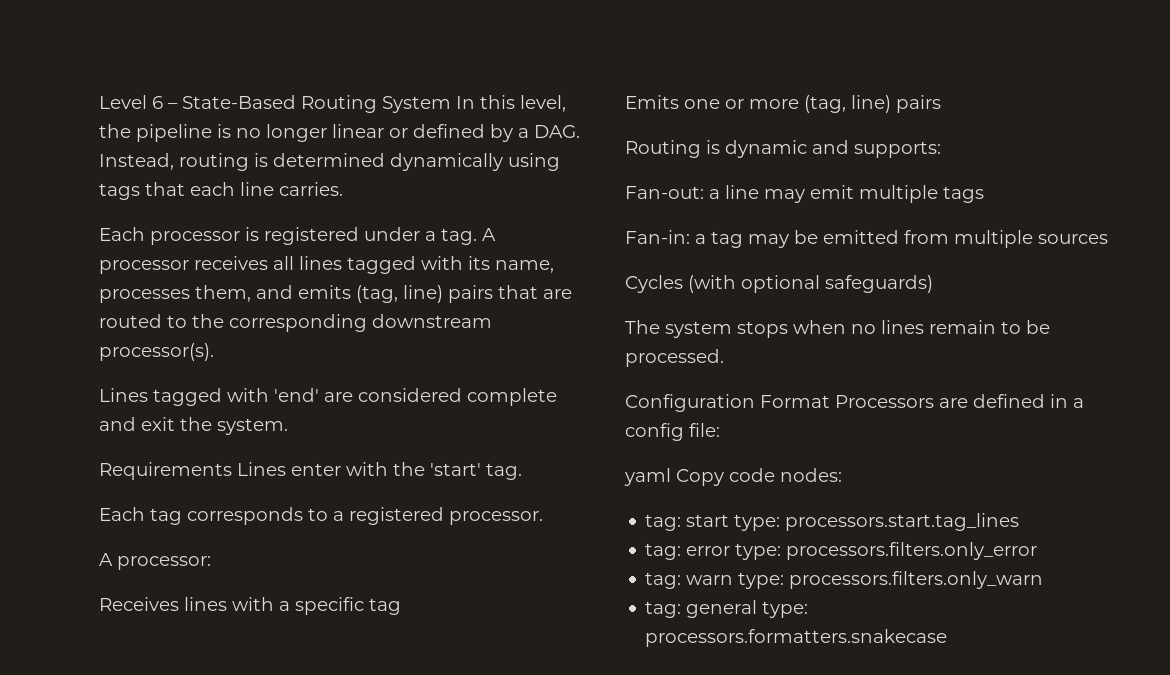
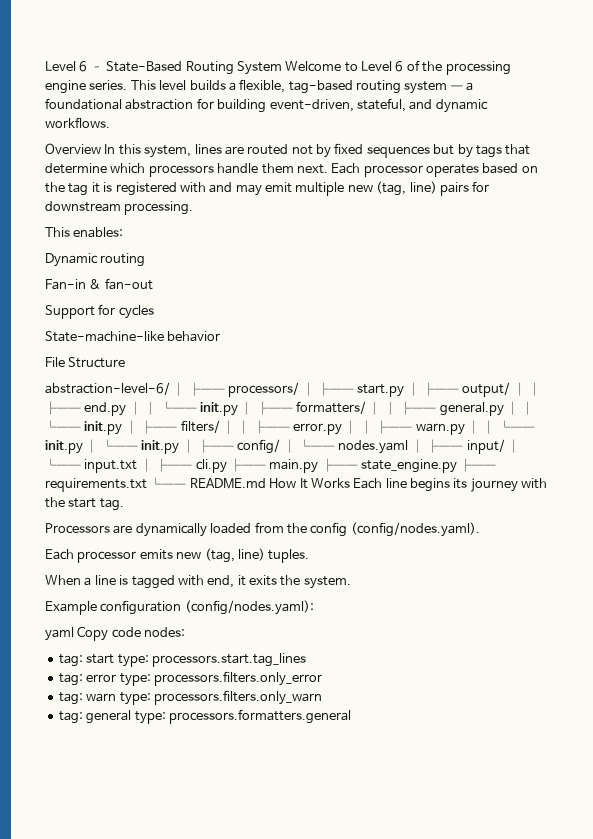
- Level 6 – State-Based Routing System In this level, the pipeline is no longer linear or defined by a DAG. Instead, routing is determined dynamically using tags that each line carries.
- Each processor is registered under a tag. A processor receives all lines tagged with its name, processes them, and emits (tag, line) pairs that are routed to the corresponding downstream processor(s).
- Lines tagged with 'end' are considered complete and exit the system.
- Requirements Lines enter with the 'start' tag.
- Each tag corresponds to a registered processor.
- A processor:
- Receives lines with a specific tag
- Emits one or more (tag, line) pairs
- Routing is dynamic and supports:
- Fan-out: a line may emit multiple tags
- Fan-in: a tag may be emitted from multiple sources
- Cycles (with optional safeguards)
- The system stops when no lines remain to be processed.
- Configuration Format Processors are defined in a config file:
+ Level 6 – State-Based Routing System Welcome to Level 6 of the processing engine series. This level builds a flexible, tag-based routing system — a foundational abstraction for building event-driven, stateful, and dynamic workflows.
+ Overview In this system, lines are routed not by fixed sequences but by tags that determine which processors handle them next. Each processor operates based on the tag it is registered with and may emit multiple new (tag, line) pairs for downstream processing.
+ This enables:
+ Dynamic routing
+ Fan-in & fan-out
+ Support for cycles
+ State-machine-like behavior
+ File Structure
+ abstraction-level-6/ │ ├── processors/ │ ├── start.py │ ├── output/ │ │ ├── end.py │ │ └── init.py │ ├── formatters/ │ │ ├── general.py │ │ └── init.py │ ├── filters/ │ │ ├── error.py │ │ ├── warn.py │ │ └── init.py │ └── init.py │ ├── config/ │ └── nodes.yaml │ ├── input/ │ └── input.txt │ ├── cli.py ├── main.py ├── state_engine.py ├── requirements.txt └── README.md How It Works Each line begins its journey with the start tag.
+ Processors are dynamically loaded from the config (config/nodes.yaml).
+ Each processor emits new (tag, line) tuples.
+ When a line is tagged with end, it exits the system.
+ Example configuration (config/nodes.yaml):
- tag: general type: processors.formatters.snakecase
+ tag: general type: processors.formatters.general

